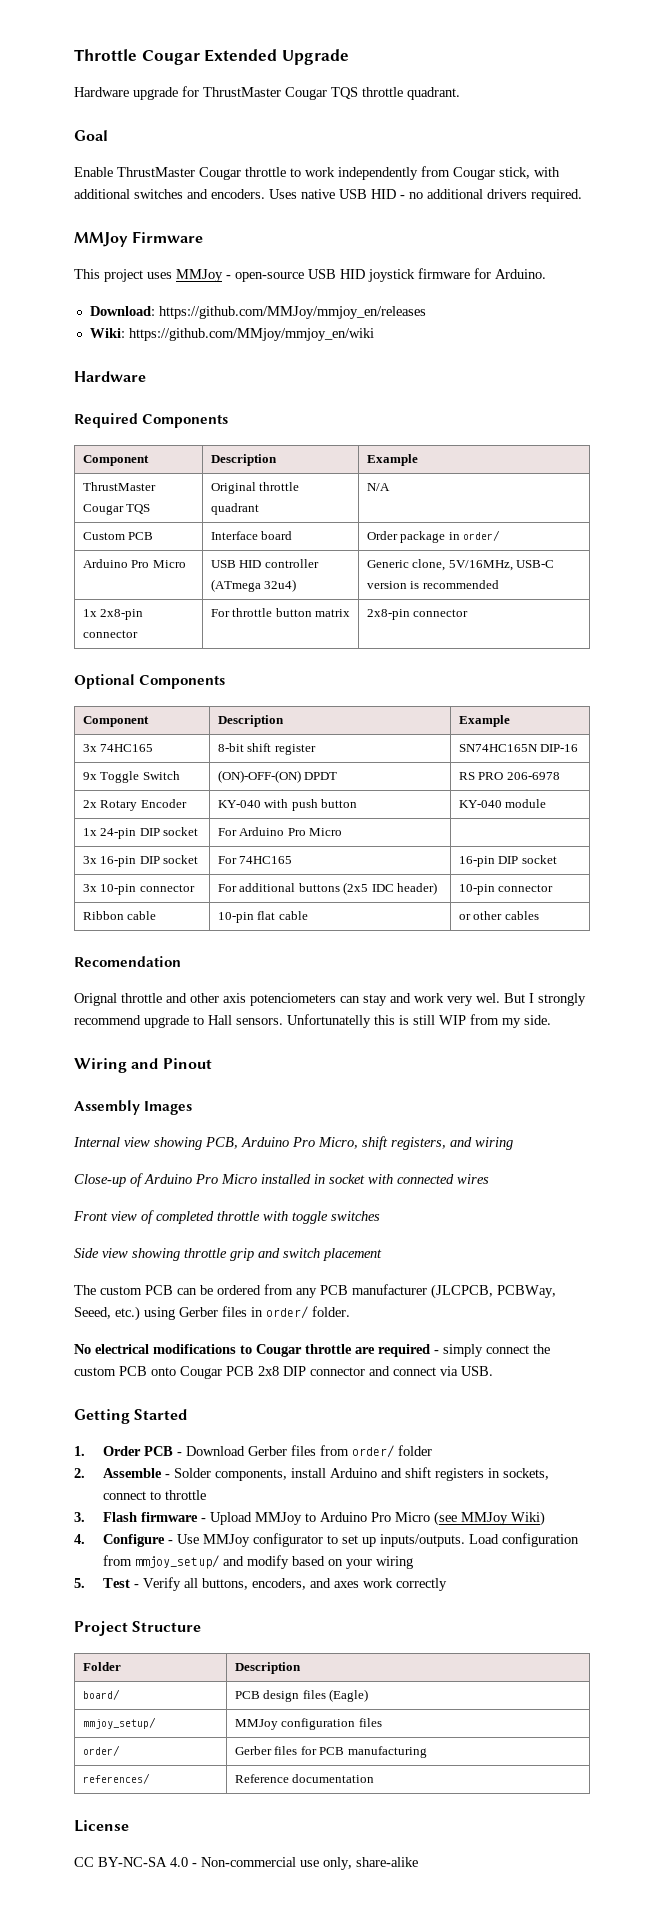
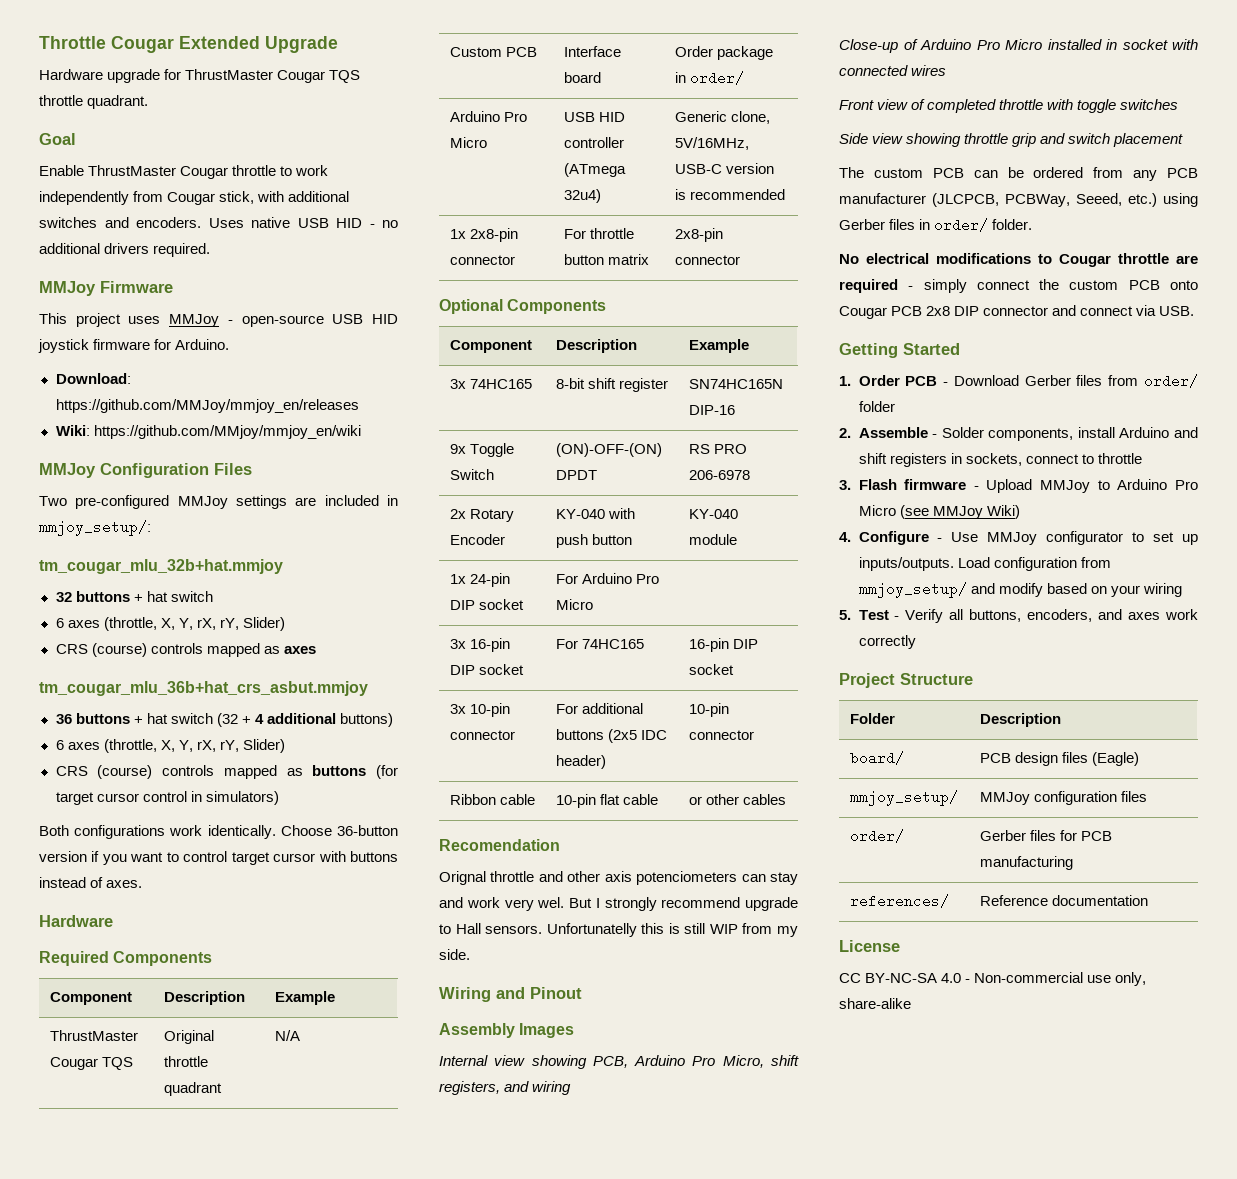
+ MMJoy Configuration Files
+ Two pre-configured MMJoy settings are included in mmjoy_setup/:
+ tm_cougar_mlu_32b+hat.mmjoy
+ 32 buttons + hat switch
+ 6 axes (throttle, X, Y, rX, rY, Slider)
+ CRS (course) controls mapped as axes
+ tm_cougar_mlu_36b+hat_crs_asbut.mmjoy
+ 36 buttons + hat switch (32 + 4 additional buttons)
+ 6 axes (throttle, X, Y, rX, rY, Slider)
+ CRS (course) controls mapped as buttons (for target cursor control in simulators)
+ Both configurations work identically. Choose 36-button version if you want to control target cursor with buttons instead of axes.

